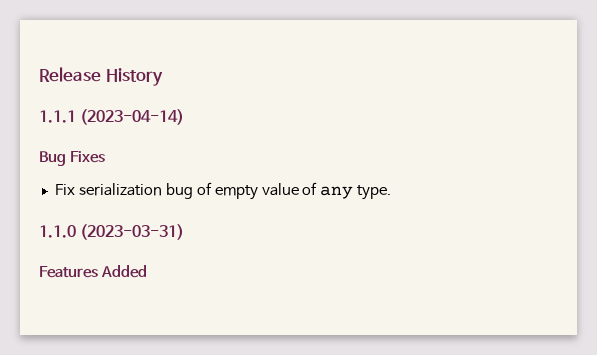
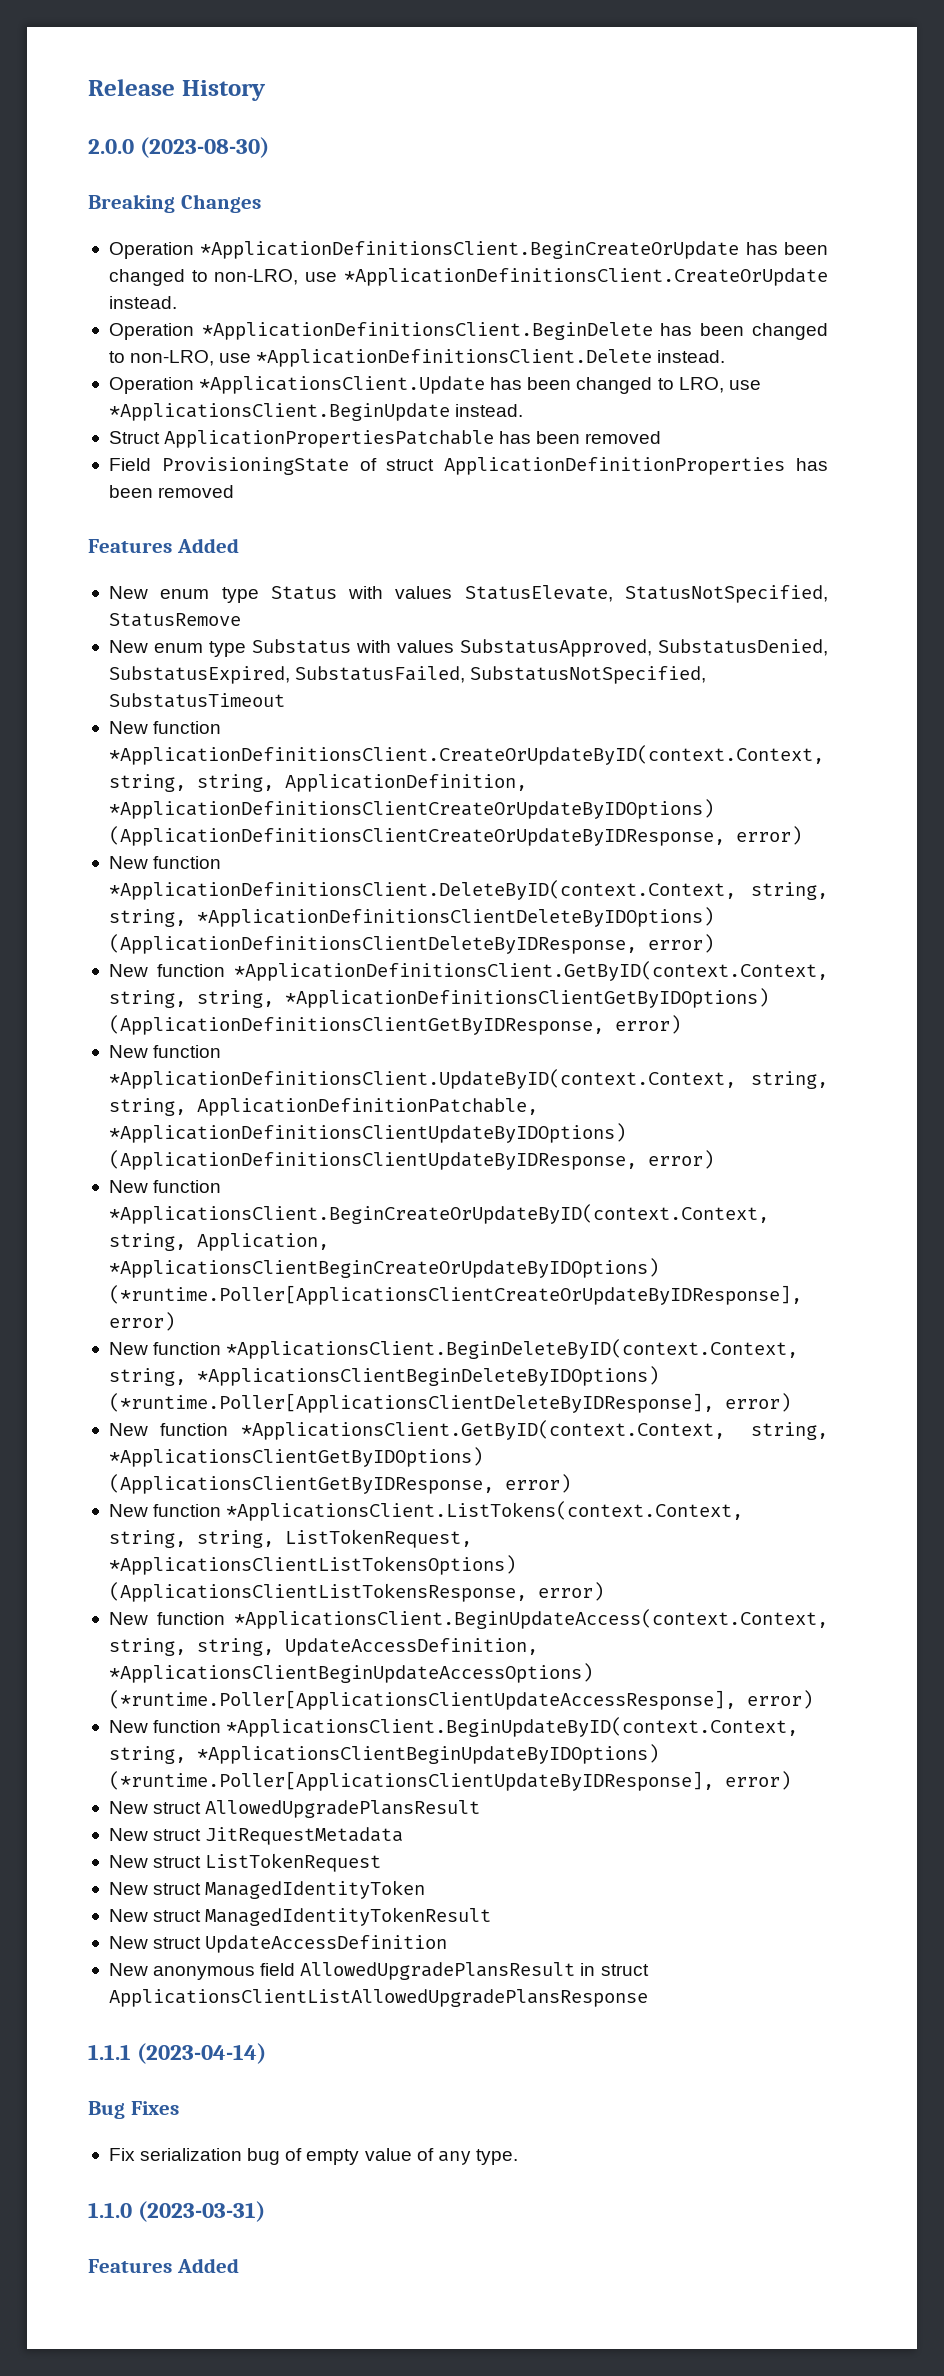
+ 2.0.0 (2023-08-30)
+ Breaking Changes
+ Operation *ApplicationDefinitionsClient.BeginCreateOrUpdate has been changed to non-LRO, use *ApplicationDefinitionsClient.CreateOrUpdate instead.
+ Operation *ApplicationDefinitionsClient.BeginDelete has been changed to non-LRO, use *ApplicationDefinitionsClient.Delete instead.
+ Operation *ApplicationsClient.Update has been changed to LRO, use *ApplicationsClient.BeginUpdate instead.
+ Struct ApplicationPropertiesPatchable has been removed
+ Field ProvisioningState of struct ApplicationDefinitionProperties has been removed
+ Features Added
+ New enum type Status with values StatusElevate, StatusNotSpecified, StatusRemove
+ New enum type Substatus with values SubstatusApproved, SubstatusDenied, SubstatusExpired, SubstatusFailed, SubstatusNotSpecified, SubstatusTimeout
+ New function *ApplicationDefinitionsClient.CreateOrUpdateByID(context.Context, string, string, ApplicationDefinition, *ApplicationDefinitionsClientCreateOrUpdateByIDOptions) (ApplicationDefinitionsClientCreateOrUpdateByIDResponse, error)
+ New function *ApplicationDefinitionsClient.DeleteByID(context.Context, string, string, *ApplicationDefinitionsClientDeleteByIDOptions) (ApplicationDefinitionsClientDeleteByIDResponse, error)
+ New function *ApplicationDefinitionsClient.GetByID(context.Context, string, string, *ApplicationDefinitionsClientGetByIDOptions) (ApplicationDefinitionsClientGetByIDResponse, error)
+ New function *ApplicationDefinitionsClient.UpdateByID(context.Context, string, string, ApplicationDefinitionPatchable, *ApplicationDefinitionsClientUpdateByIDOptions) (ApplicationDefinitionsClientUpdateByIDResponse, error)
+ New function *ApplicationsClient.BeginCreateOrUpdateByID(context.Context, string, Application, *ApplicationsClientBeginCreateOrUpdateByIDOptions) (*runtime.Poller[ApplicationsClientCreateOrUpdateByIDResponse], error)
+ New function *ApplicationsClient.BeginDeleteByID(context.Context, string, *ApplicationsClientBeginDeleteByIDOptions) (*runtime.Poller[ApplicationsClientDeleteByIDResponse], error)
+ New function *ApplicationsClient.GetByID(context.Context, string, *ApplicationsClientGetByIDOptions) (ApplicationsClientGetByIDResponse, error)
+ New function *ApplicationsClient.ListTokens(context.Context, string, string, ListTokenRequest, *ApplicationsClientListTokensOptions) (ApplicationsClientListTokensResponse, error)
+ New function *ApplicationsClient.BeginUpdateAccess(context.Context, string, string, UpdateAccessDefinition, *ApplicationsClientBeginUpdateAccessOptions) (*runtime.Poller[ApplicationsClientUpdateAccessResponse], error)
+ New function *ApplicationsClient.BeginUpdateByID(context.Context, string, *ApplicationsClientBeginUpdateByIDOptions) (*runtime.Poller[ApplicationsClientUpdateByIDResponse], error)
+ New struct AllowedUpgradePlansResult
+ New struct JitRequestMetadata
+ New struct ListTokenRequest
+ New struct ManagedIdentityToken
+ New struct ManagedIdentityTokenResult
+ New struct UpdateAccessDefinition
+ New anonymous field AllowedUpgradePlansResult in struct ApplicationsClientListAllowedUpgradePlansResponse

